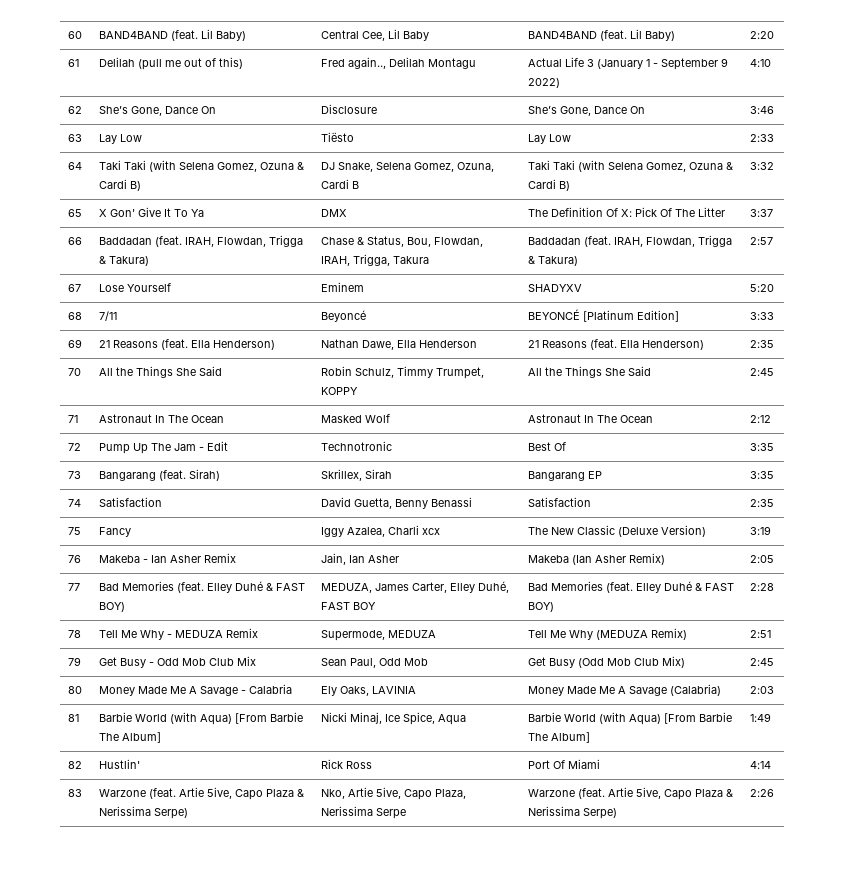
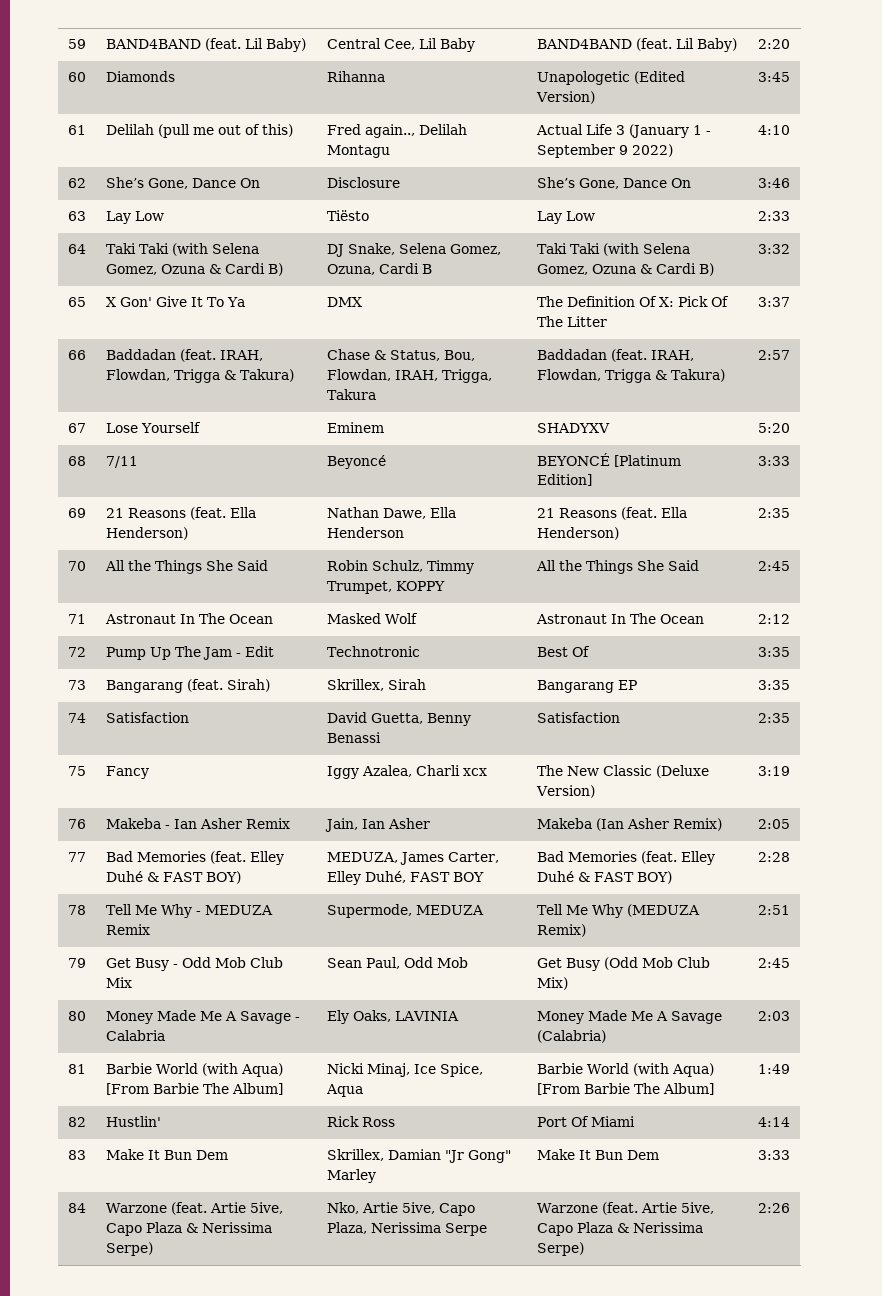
- 60 | BAND4BAND (feat. Lil Baby) | Central Cee, Lil Baby | BAND4BAND (feat. Lil Baby) | 2:20
+ 59 | BAND4BAND (feat. Lil Baby) | Central Cee, Lil Baby | BAND4BAND (feat. Lil Baby) | 2:20
+ 60 | Diamonds | Rihanna | Unapologetic (Edited Version) | 3:45
- 83 | Warzone (feat. Artie 5ive, Capo Plaza & Nerissima Serpe) | Nko, Artie 5ive, Capo Plaza, Nerissima Serpe | Warzone (feat. Artie 5ive, Capo Plaza & Nerissima Serpe) | 2:26
+ 83 | Make It Bun Dem | Skrillex, Damian "Jr Gong" Marley | Make It Bun Dem | 3:33
+ 84 | Warzone (feat. Artie 5ive, Capo Plaza & Nerissima Serpe) | Nko, Artie 5ive, Capo Plaza, Nerissima Serpe | Warzone (feat. Artie 5ive, Capo Plaza & Nerissima Serpe) | 2:26

